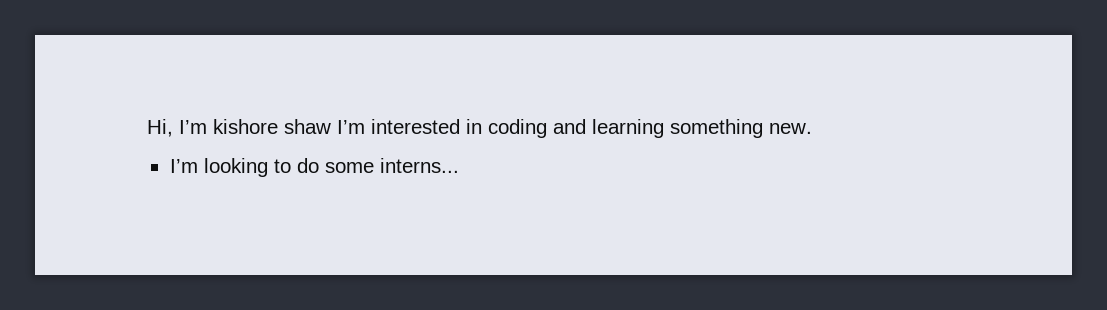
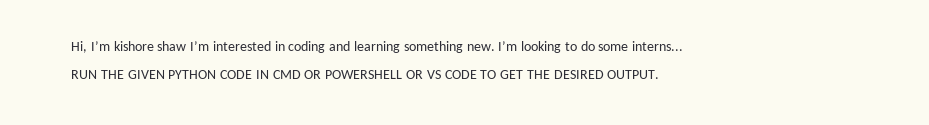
- Hi, I’m kishore shaw I’m interested in coding and learning something new.
- I’m looking to do some interns...
+ Hi, I’m kishore shaw I’m interested in coding and learning something new. I’m looking to do some interns...
+ RUN THE GIVEN PYTHON CODE IN CMD OR POWERSHELL OR VS CODE TO GET THE DESIRED OUTPUT.

